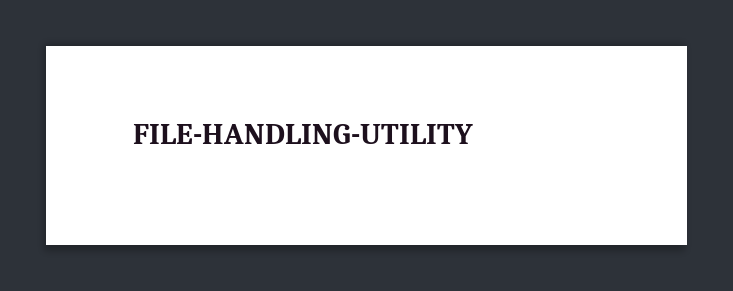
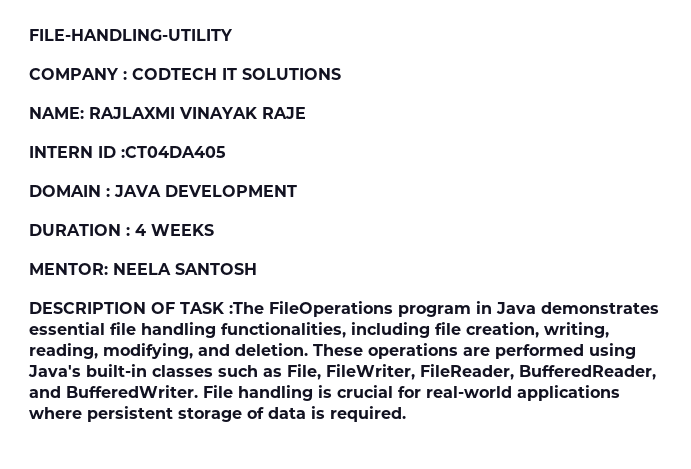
+ COMPANY : CODTECH IT SOLUTIONS
+ NAME: RAJLAXMI VINAYAK RAJE
+ INTERN ID :CT04DA405
+ DOMAIN : JAVA DEVELOPMENT
+ DURATION : 4 WEEKS
+ MENTOR: NEELA SANTOSH
+ DESCRIPTION OF TASK :The FileOperations program in Java demonstrates essential file handling functionalities, including file creation, writing, reading, modifying, and deletion. These operations are performed using Java's built-in classes such as File, FileWriter, FileReader, BufferedReader, and BufferedWriter. File handling is crucial for real-world applications where persistent storage of data is required.

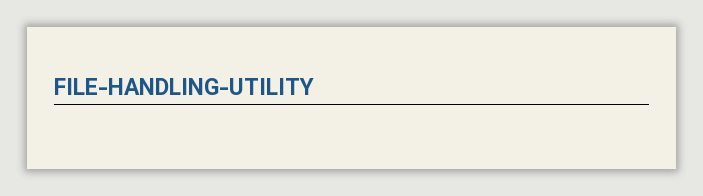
- COMPANY : CODTECH IT SOLUTIONS
- NAME: RAJLAXMI VINAYAK RAJE
- INTERN ID :CT04DA405
- DOMAIN : JAVA DEVELOPMENT
- DURATION : 4 WEEKS
- MENTOR: NEELA SANTOSH
- DESCRIPTION OF TASK :The FileOperations program in Java demonstrates essential file handling functionalities, including file creation, writing, reading, modifying, and deletion. These operations are performed using Java's built-in classes such as File, FileWriter, FileReader, BufferedReader, and BufferedWriter. File handling is crucial for real-world applications where persistent storage of data is required.

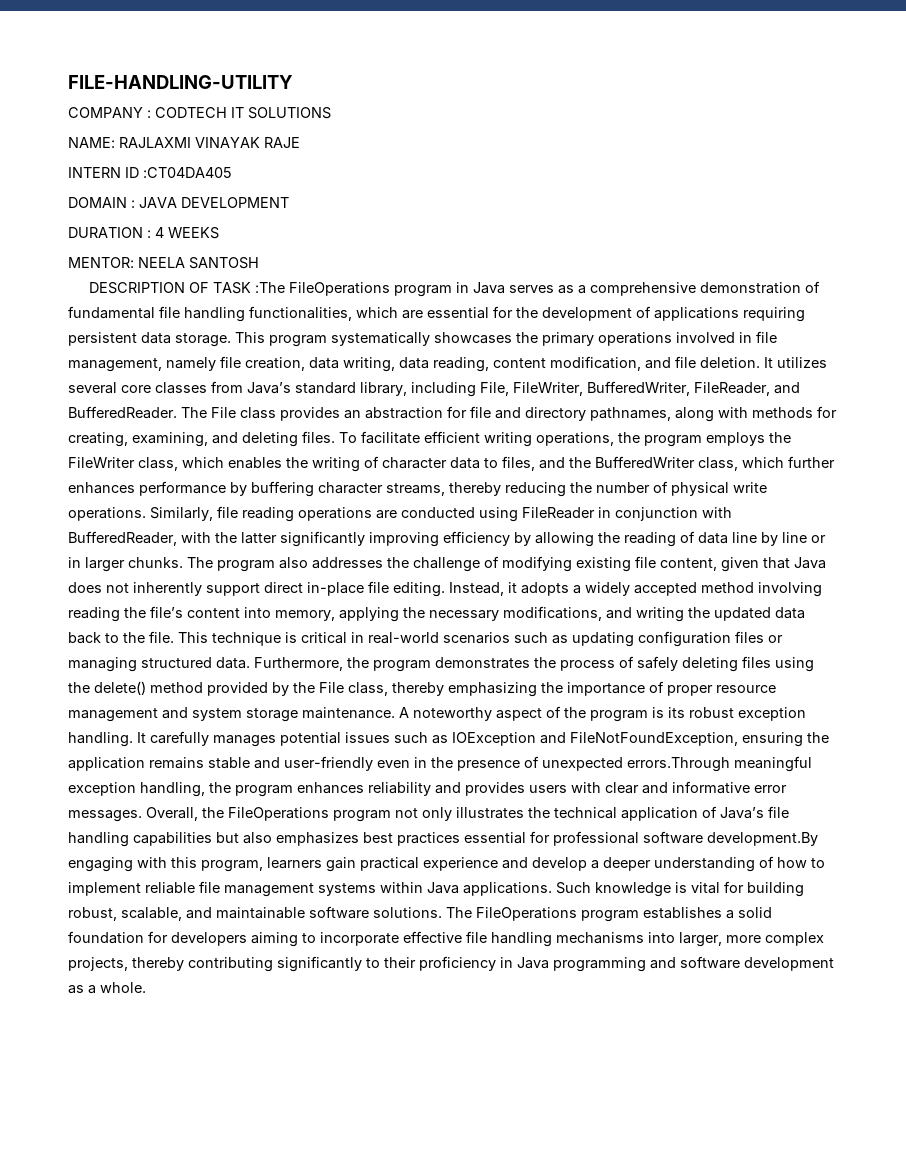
+ COMPANY : CODTECH IT SOLUTIONS
+ NAME: RAJLAXMI VINAYAK RAJE
+ INTERN ID :CT04DA405
+ DOMAIN : JAVA DEVELOPMENT
+ DURATION : 4 WEEKS
+ MENTOR: NEELA SANTOSH
+ DESCRIPTION OF TASK :The FileOperations program in Java serves as a comprehensive demonstration of fundamental file handling functionalities, which are essential for the development of applications requiring persistent data storage. This program systematically showcases the primary operations involved in file management, namely file creation, data writing, data reading, content modification, and file deletion. It utilizes several core classes from Java’s standard library, including File, FileWriter, BufferedWriter, FileReader, and BufferedReader. The File class provides an abstraction for file and directory pathnames, along with methods for creating, examining, and deleting files. To facilitate efficient writing operations, the program employs the FileWriter class, which enables the writing of character data to files, and the BufferedWriter class, which further enhances performance by buffering character streams, thereby reducing the number of physical write operations. Similarly, file reading operations are conducted using FileReader in conjunction with BufferedReader, with the latter significantly improving efficiency by allowing the reading of data line by line or in larger chunks. The program also addresses the challenge of modifying existing file content, given that Java does not inherently support direct in-place file editing. Instead, it adopts a widely accepted method involving reading the file’s content into memory, applying the necessary modifications, and writing the updated data back to the file. This technique is critical in real-world scenarios such as updating configuration files or managing structured data. Furthermore, the program demonstrates the process of safely deleting files using the delete() method provided by the File class, thereby emphasizing the importance of proper resource management and system storage maintenance. A noteworthy aspect of the program is its robust exception handling. It carefully manages potential issues such as IOException and FileNotFoundException, ensuring the application remains stable and user-friendly even in the presence of unexpected errors.Through meaningful exception handling, the program enhances reliability and provides users with clear and informative error messages. Overall, the FileOperations program not only illustrates the technical application of Java’s file handling capabilities but also emphasizes best practices essential for professional software development.By engaging with this program, learners gain practical experience and develop a deeper understanding of how to implement reliable file management systems within Java applications. Such knowledge is vital for building robust, scalable, and maintainable software solutions. The FileOperations program establishes a solid foundation for developers aiming to incorporate effective file handling mechanisms into larger, more complex projects, thereby contributing significantly to their proficiency in Java programming and software development as a whole.

